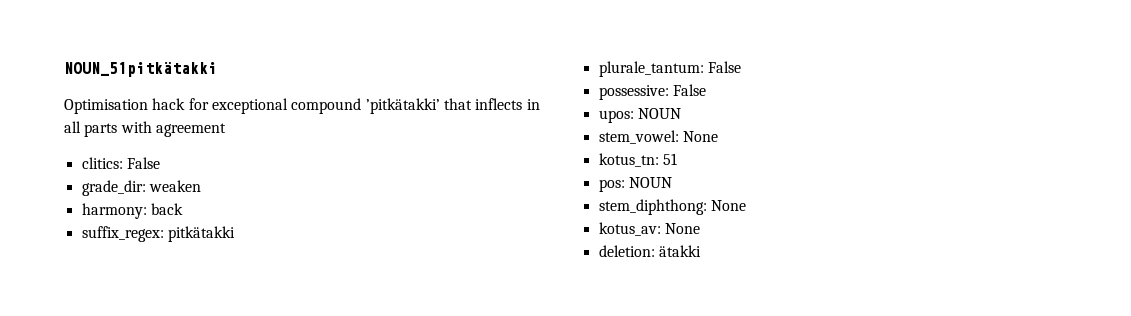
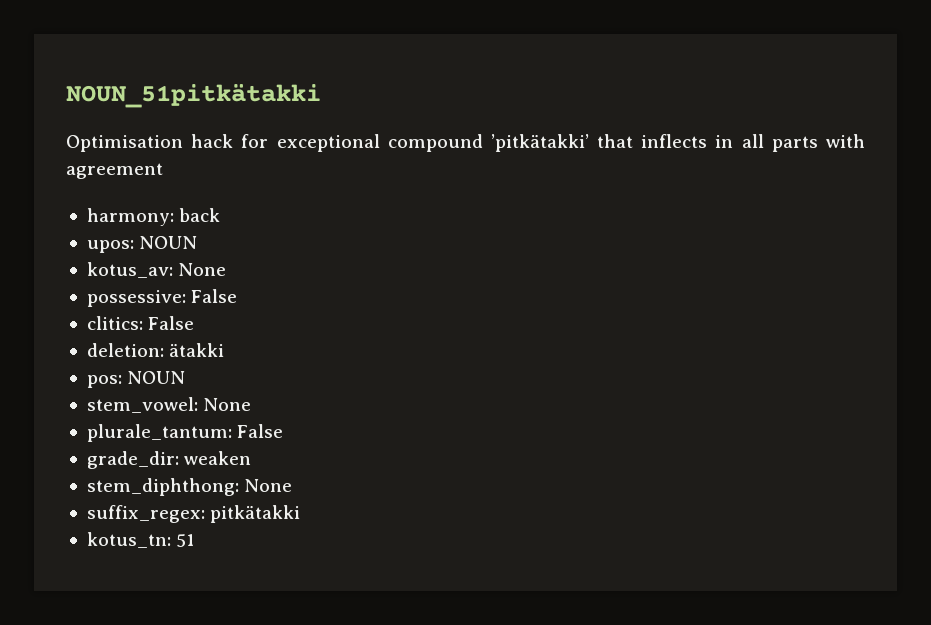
+ harmony: back
+ upos: NOUN
+ kotus_av: None
+ possessive: False
  clitics: False
+ deletion: ätakki
+ pos: NOUN
+ stem_vowel: None
+ plurale_tantum: False
- harmony: back
+ stem_diphthong: None
- plurale_tantum: False
- possessive: False
- upos: NOUN
- stem_vowel: None
  kotus_tn: 51
- pos: NOUN
- stem_diphthong: None
- kotus_av: None
- deletion: ätakki

